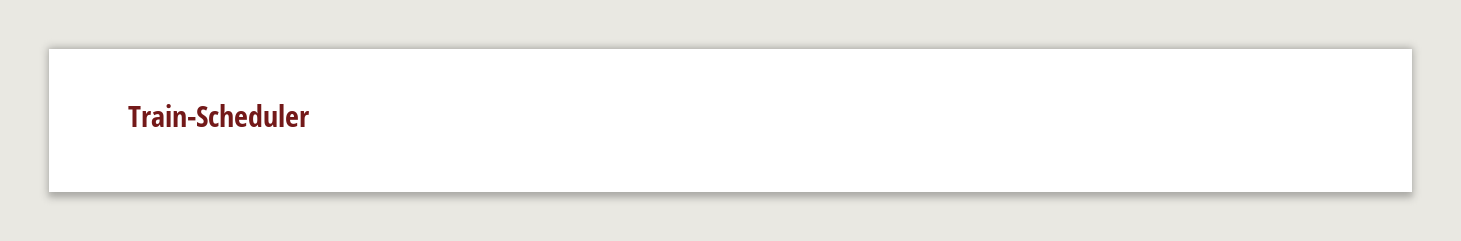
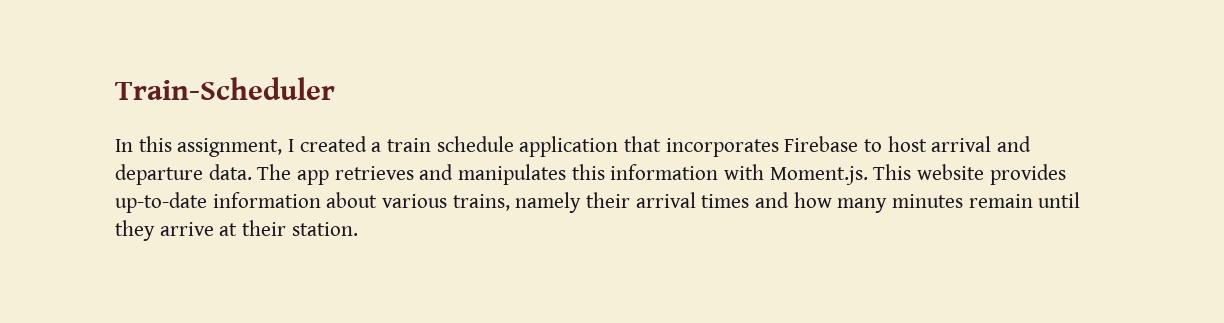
+ In this assignment, I created a train schedule application that incorporates Firebase to host arrival and departure data. The app retrieves and manipulates this information with Moment.js. This website provides up-to-date information about various trains, namely their arrival times and how many minutes remain until they arrive at their station.

